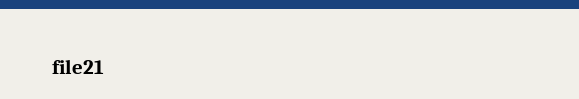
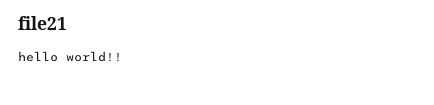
+ hello world!!

